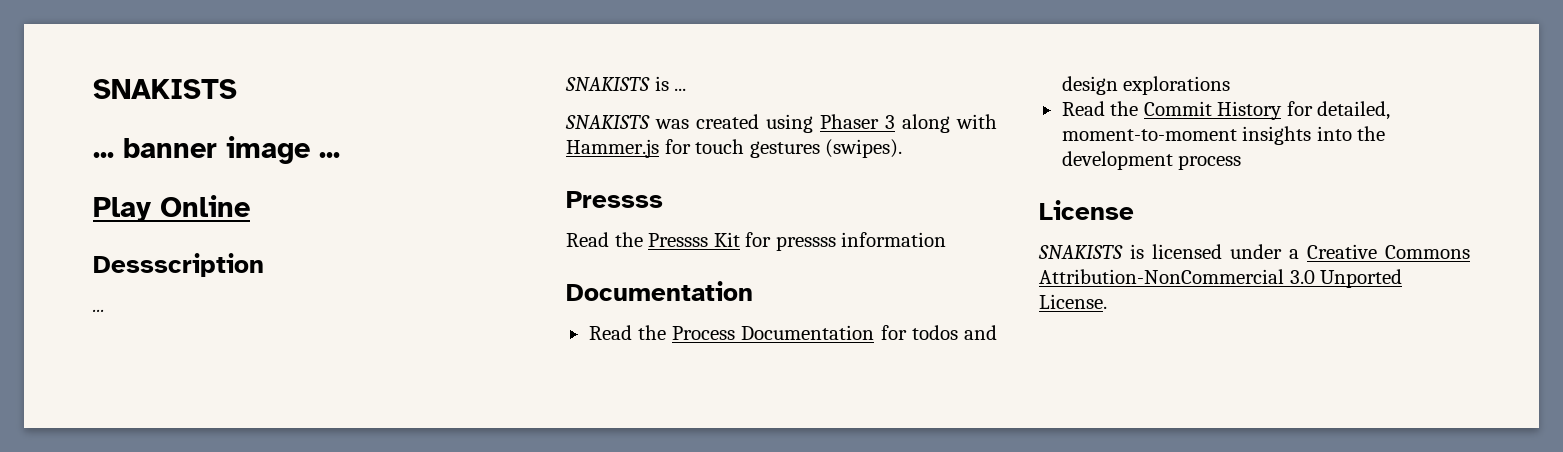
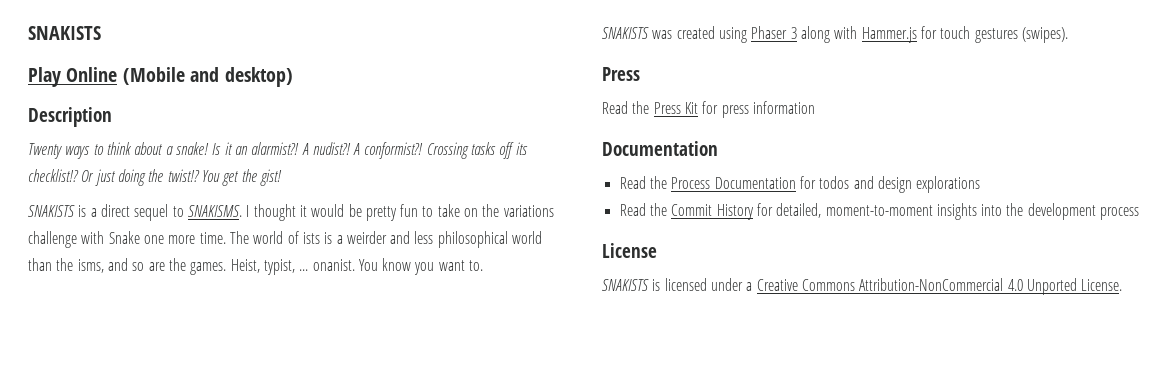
- ... banner image ...
- Play Online
- Dessscription
- ...
- SNAKISTS is ...
+ Play Online (Mobile and desktop)
+ Description
+ Twenty ways to think about a snake! Is it an alarmist?! A nudist?! A conformist?! Crossing tasks off its checklist!? Or just doing the twist!? You get the gist!
+ SNAKISTS is a direct sequel to SNAKISMS. I thought it would be pretty fun to take on the variations challenge with Snake one more time. The world of ists is a weirder and less philosophical world than the isms, and so are the games. Heist, typist, ... onanist. You know you want to.
  SNAKISTS was created using Phaser 3 along with Hammer.js for touch gestures (swipes).
- Pressss
- Read the Pressss Kit for pressss information
+ Press
+ Read the Press Kit for press information
- SNAKISTS is licensed under a Creative Commons Attribution-NonCommercial 3.0 Unported License.
+ SNAKISTS is licensed under a Creative Commons Attribution-NonCommercial 4.0 Unported License.

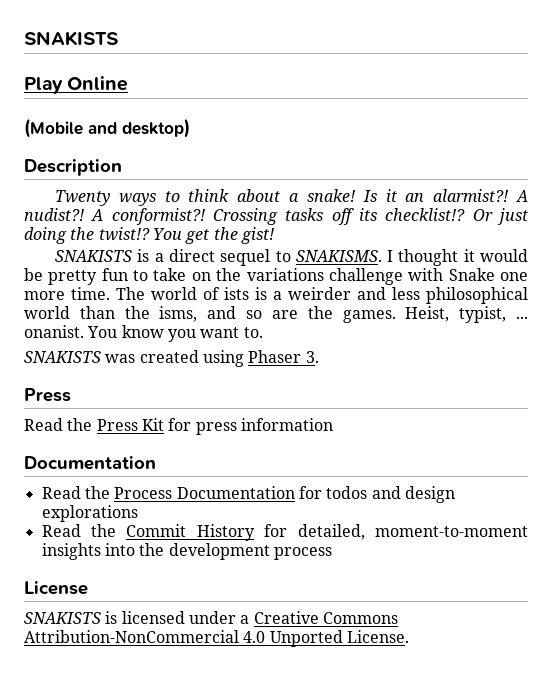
- Play Online (Mobile and desktop)
+ Play Online
+ (Mobile and desktop)
- SNAKISTS was created using Phaser 3 along with Hammer.js for touch gestures (swipes).
+ SNAKISTS was created using Phaser 3.

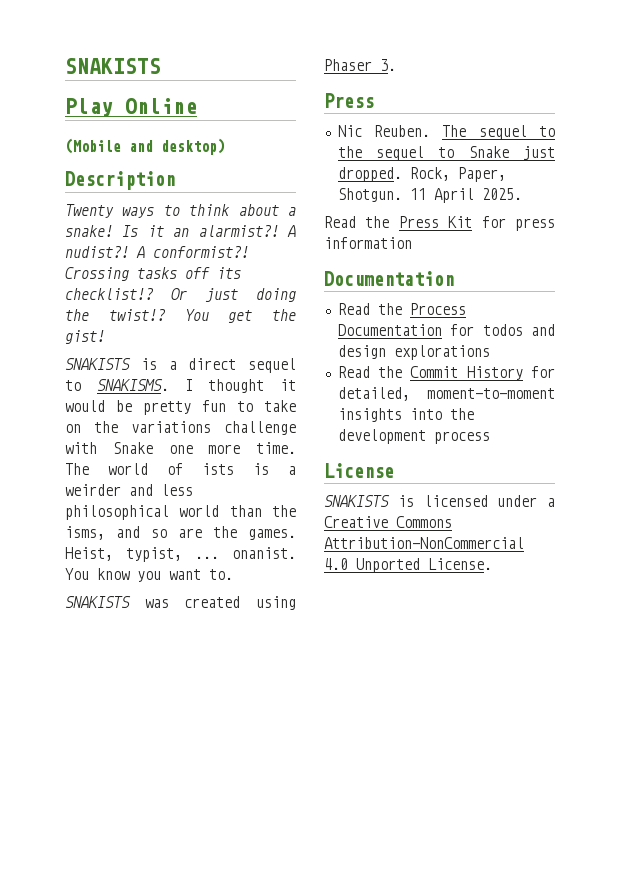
+ Nic Reuben. The sequel to the sequel to Snake just dropped. Rock, Paper, Shotgun. 11 April 2025.

